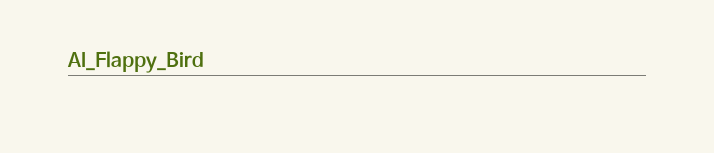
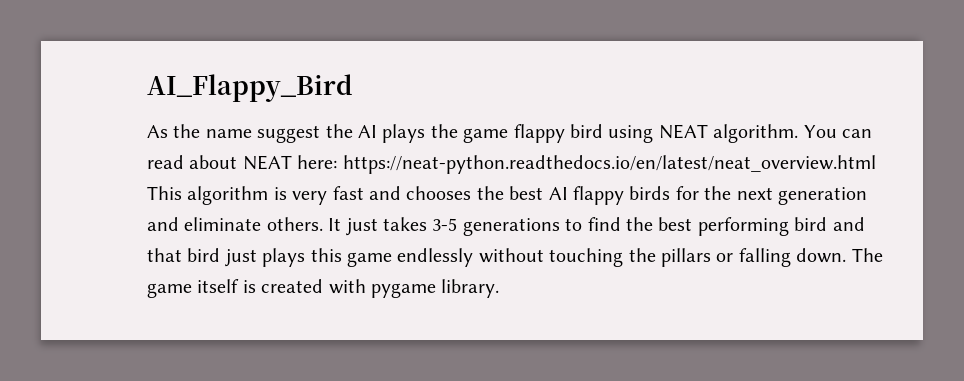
+ As the name suggest the AI plays the game flappy bird using NEAT algorithm. You can read about NEAT here: https://neat-python.readthedocs.io/en/latest/neat_overview.html This algorithm is very fast and chooses the best AI flappy birds for the next generation and eliminate others. It just takes 3-5 generations to find the best performing bird and that bird just plays this game endlessly without touching the pillars or falling down. The game itself is created with pygame library.

